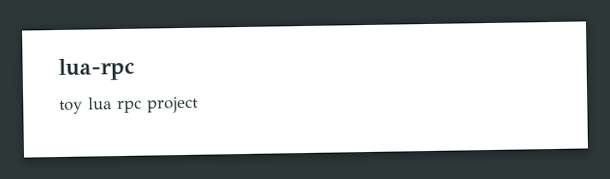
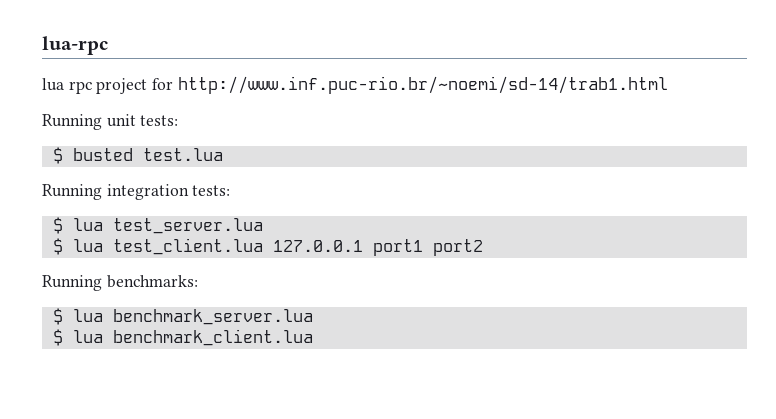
- toy lua rpc project
+ lua rpc project for http://www.inf.puc-rio.br/~noemi/sd-14/trab1.html
+ Running unit tests:
+ $ busted test.lua
+ Running integration tests:
+ $ lua test_server.lua
+ $ lua test_client.lua 127.0.0.1 port1 port2
+ Running benchmarks:
+ $ lua benchmark_server.lua
+ $ lua benchmark_client.lua

